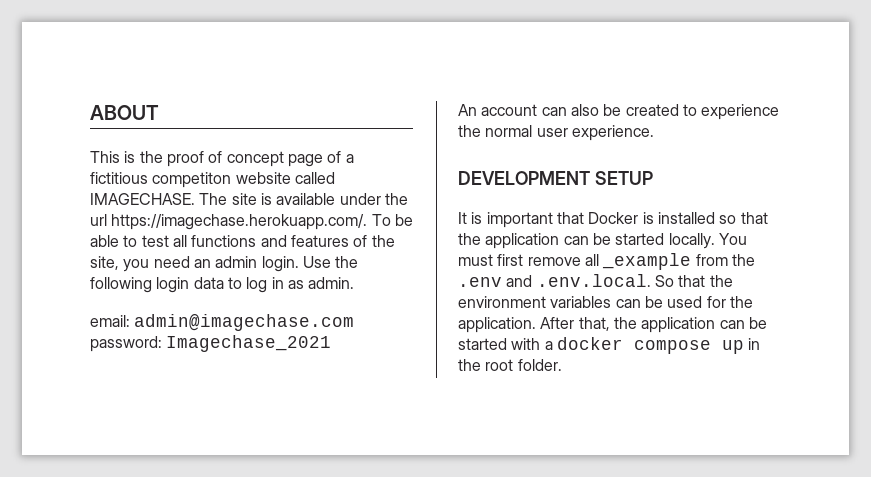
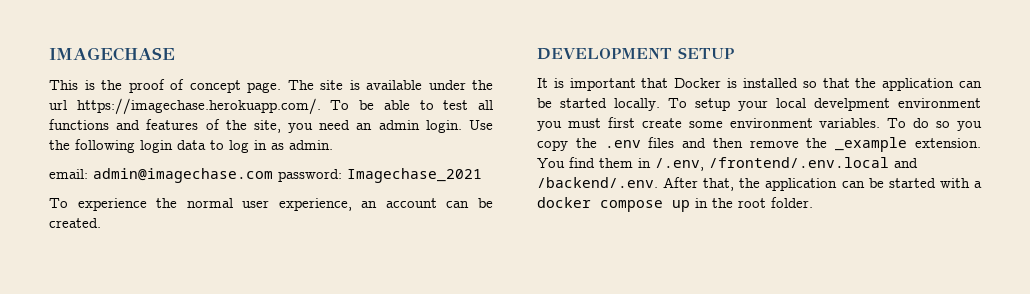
- ABOUT
+ IMAGECHASE
- This is the proof of concept page of a fictitious competiton website called IMAGECHASE.
+ This is the proof of concept page.
- An account can also be created to experience the normal user experience.
+ To experience the normal user experience, an account can be created.
- You must first remove all _example from the .env and .env.local. So that the environment variables can be used for the application. After that, the application can be started with a docker compose up in the root folder.
+ To setup your local develpment environment you must first create some environment variables. To do so you copy the .env files and then remove the _example extension. You find them in /.env, /frontend/.env.local and /backend/.env. After that, the application can be started with a docker compose up in the root folder.

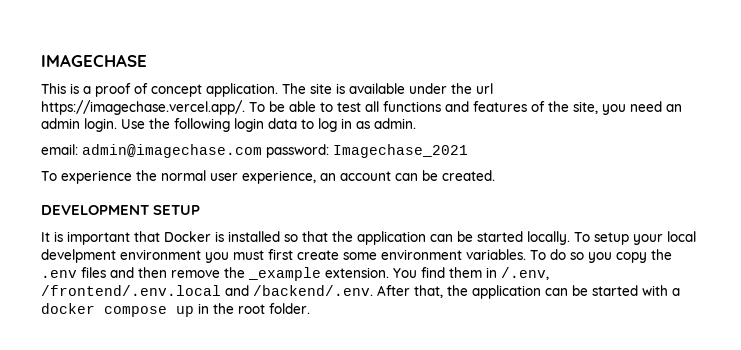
- This is the proof of concept page.
+ This is a proof of concept application.
- The site is available under the url https://imagechase.herokuapp.com/. To be able to test all functions and features of the site, you need an admin login.
+ The site is available under the url https://imagechase.vercel.app/. To be able to test all functions and features of the site, you need an admin login.

